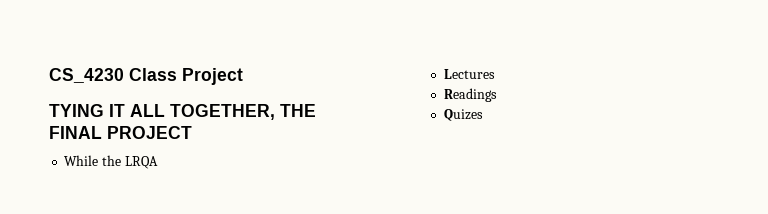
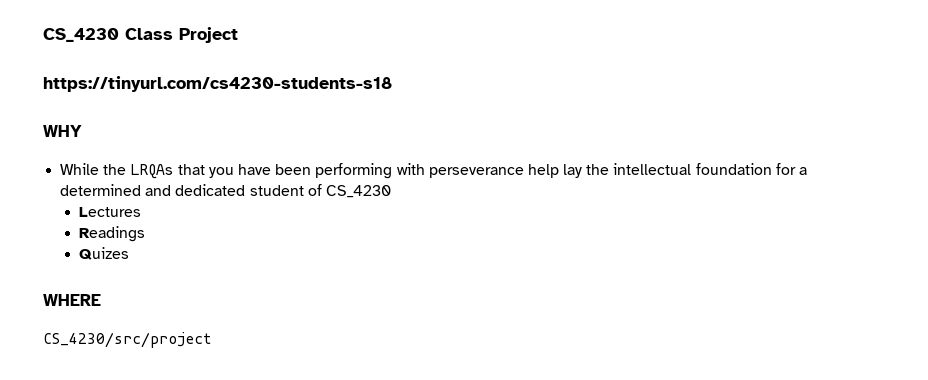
- TYING IT ALL TOGETHER, THE FINAL PROJECT
- While the LRQA
+ https://tinyurl.com/cs4230-students-s18
+ WHY
+ While the LRQAs that you have been performing with perseverance help lay the intellectual foundation for a determined and dedicated student of CS_4230
+ WHERE
+ CS_4230/src/project

